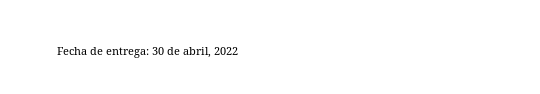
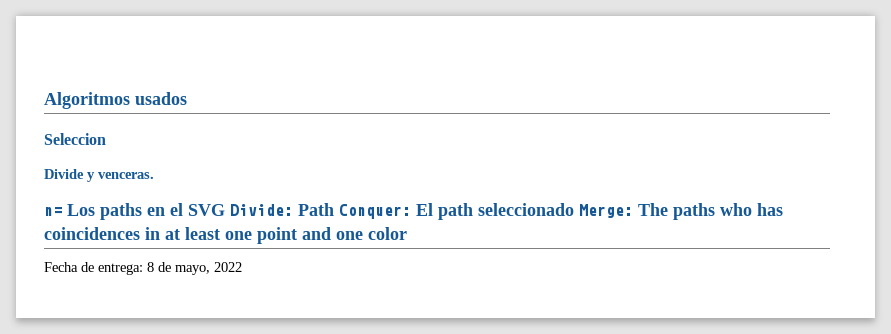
- Fecha de entrega: 30 de abril, 2022
+ Algoritmos usados
+ Seleccion
+ Divide y venceras.
+ n= Los paths en el SVG Divide: Path Conquer: El path seleccionado Merge: The paths who has coincidences in at least one point and one color
+ Fecha de entrega: 8 de mayo, 2022

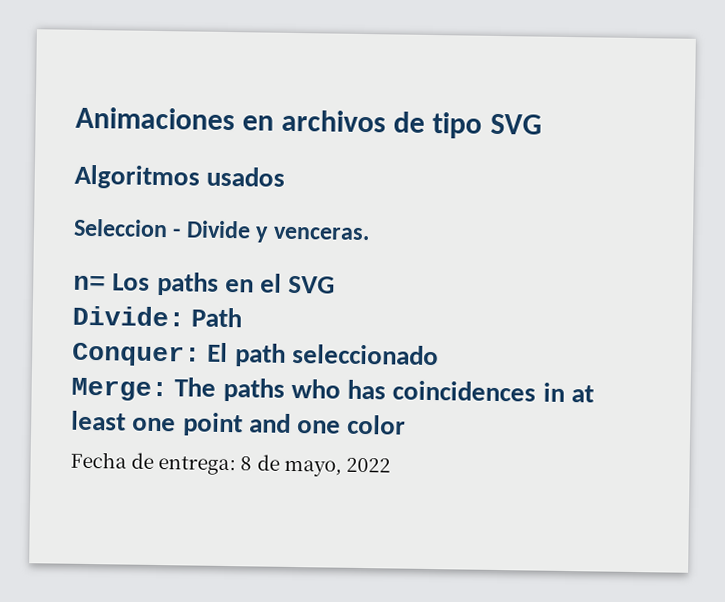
+ Animaciones en archivos de tipo SVG
- Seleccion
- Divide y venceras.
+ Seleccion - Divide y venceras.
- n= Los paths en el SVG Divide: Path Conquer: El path seleccionado Merge: The paths who has coincidences in at least one point and one color
+ n= Los paths en el SVG
+ Divide: Path
+ Conquer: El path seleccionado
+ Merge: The paths who has coincidences in at least one point and one color

